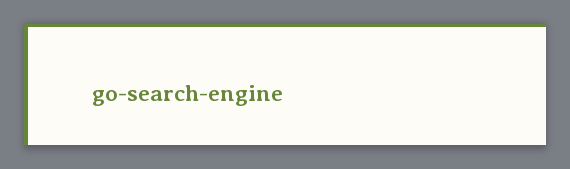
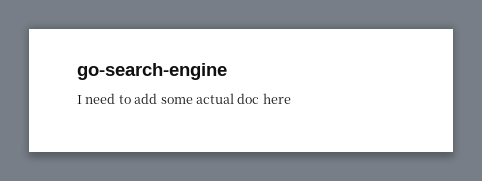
+ I need to add some actual doc here

